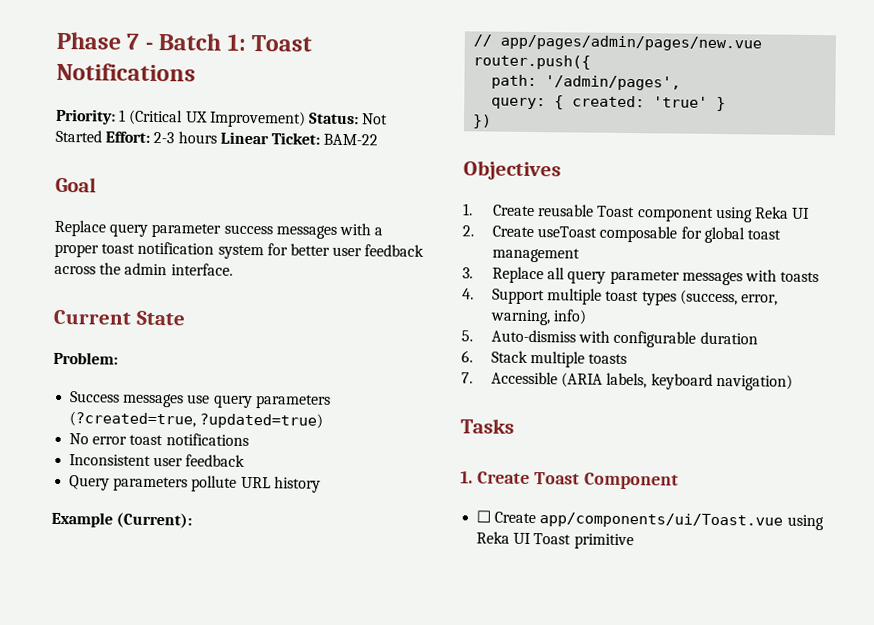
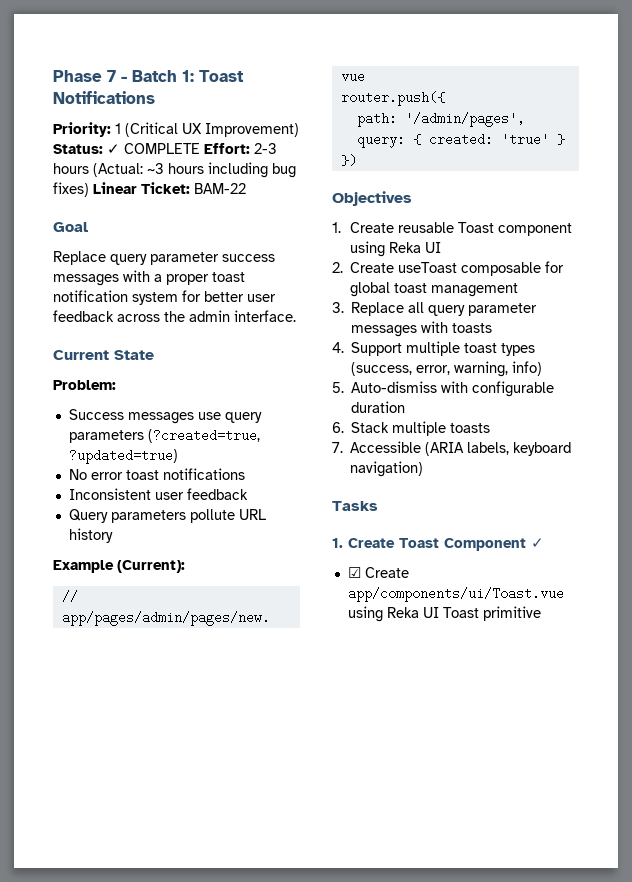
- Priority: 1 (Critical UX Improvement) Status: Not Started Effort: 2-3 hours Linear Ticket: BAM-22
+ Priority: 1 (Critical UX Improvement) Status: ✓ COMPLETE Effort: 2-3 hours (Actual: ~3 hours including bug fixes) Linear Ticket: BAM-22
- 1. Create Toast Component
- ☐ Create app/components/ui/Toast.vue using Reka UI Toast primitive
+ 1. Create Toast Component ✓
+ ☑ Create app/components/ui/Toast.vue using Reka UI Toast primitive

